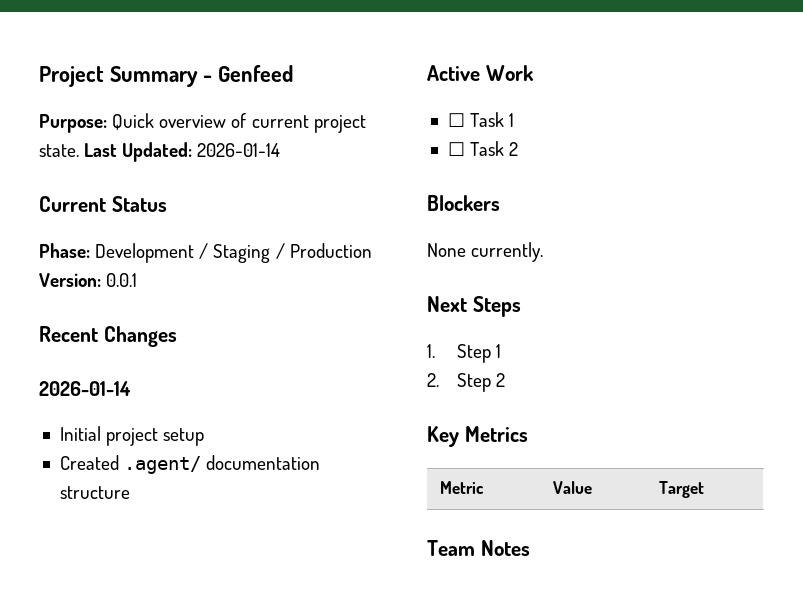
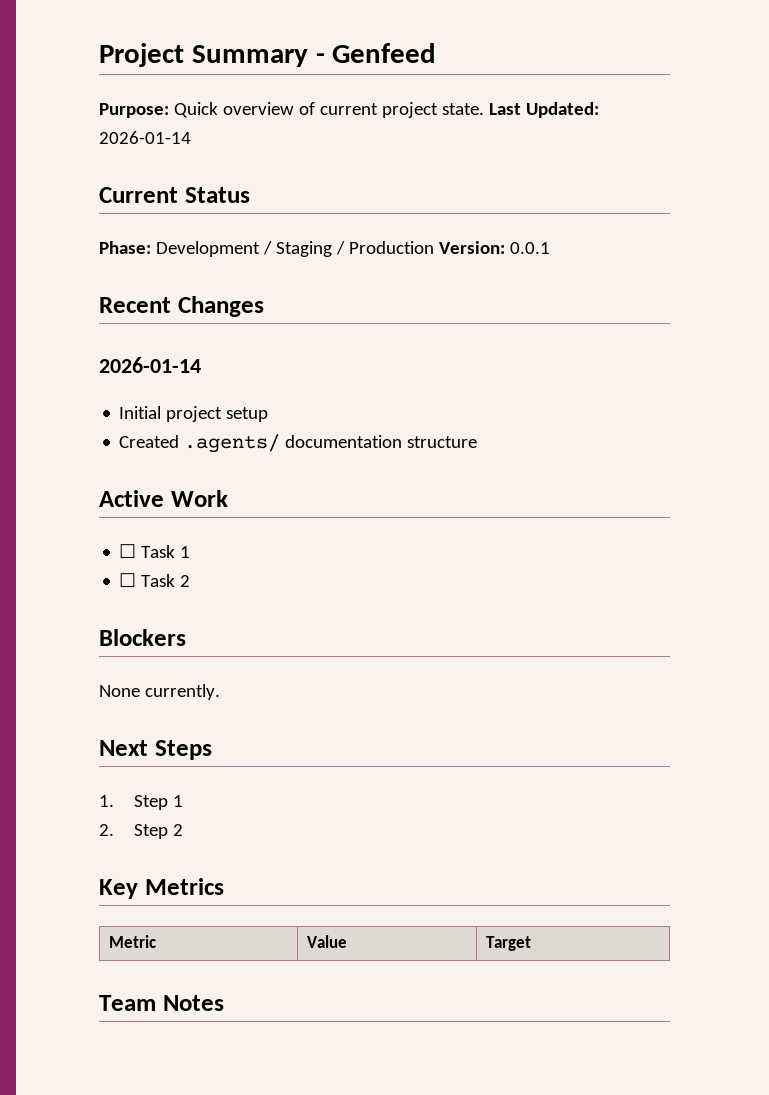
- Created .agent/ documentation structure
+ Created .agents/ documentation structure

